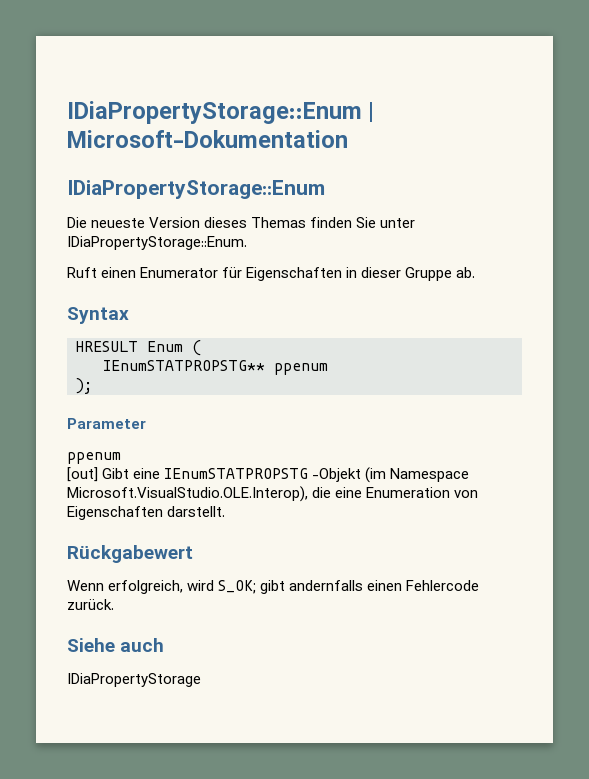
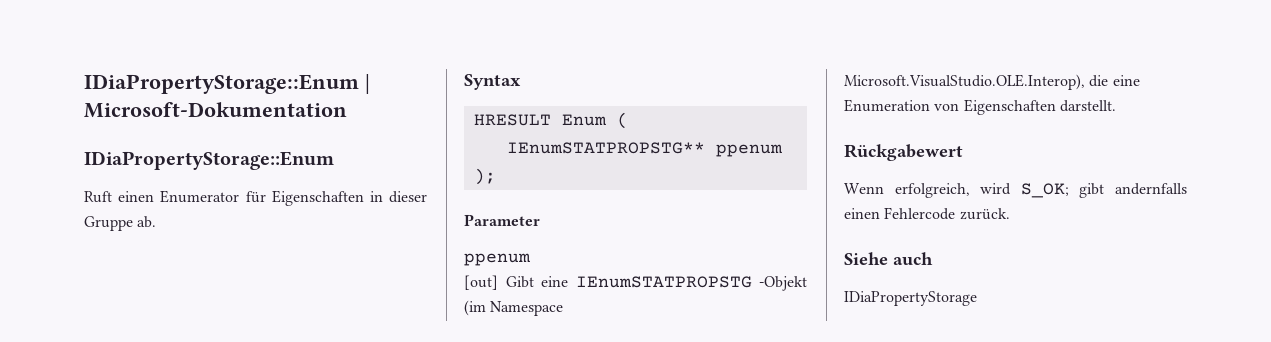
- Die neueste Version dieses Themas finden Sie unter IDiaPropertyStorage::Enum.

